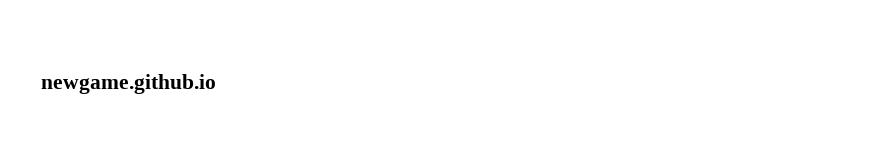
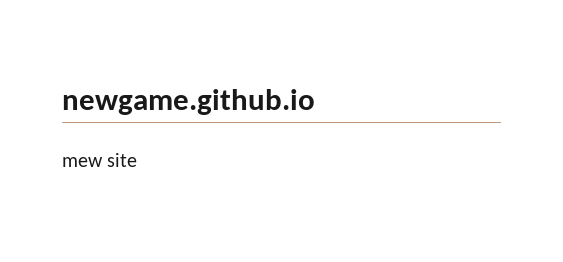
+ mew site

